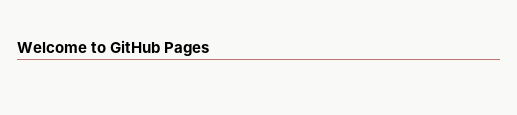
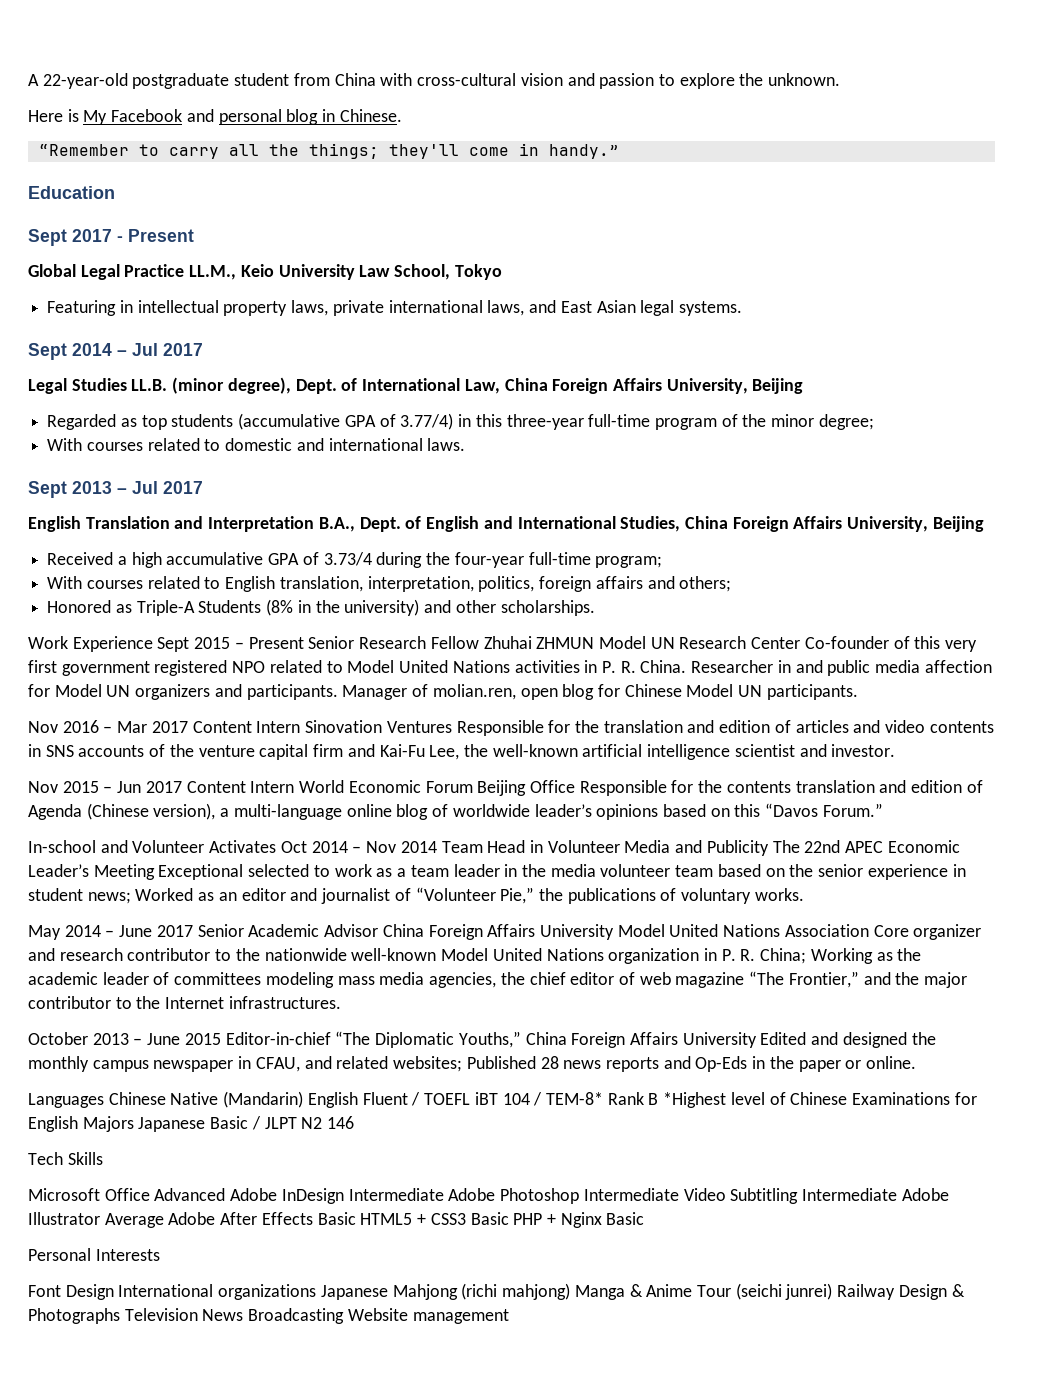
- Welcome to GitHub Pages
+ A 22-year-old postgraduate student from China with cross-cultural vision and passion to explore the unknown.
+ Here is My Facebook and personal blog in Chinese.
+ “Remember to carry all the things; they'll come in handy.”
+ Education
+ Sept 2017 - Present
+ Global Legal Practice LL.M., Keio University Law School, Tokyo
+ Featuring in intellectual property laws, private international laws, and East Asian legal systems.
+ Sept 2014 – Jul 2017
+ Legal Studies LL.B. (minor degree), Dept. of International Law, China Foreign Affairs University, Beijing
+ Regarded as top students (accumulative GPA of 3.77/4) in this three-year full-time program of the minor degree;
+ With courses related to domestic and international laws.
+ Sept 2013 – Jul 2017
+ English Translation and Interpretation B.A., Dept. of English and International Studies, China Foreign Affairs University, Beijing
+ Received a high accumulative GPA of 3.73/4 during the four-year full-time program;
+ With courses related to English translation, interpretation, politics, foreign affairs and others;
+ Honored as Triple-A Students (8% in the university) and other scholarships.
+ Work Experience Sept 2015 – Present Senior Research Fellow Zhuhai ZHMUN Model UN Research Center Co-founder of this very first government registered NPO related to Model United Nations activities in P. R. China. Researcher in and public media affection for Model UN organizers and participants. Manager of molian.ren, open blog for Chinese Model UN participants.
+ Nov 2016 – Mar 2017 Content Intern Sinovation Ventures Responsible for the translation and edition of articles and video contents in SNS accounts of the venture capital firm and Kai-Fu Lee, the well-known artificial intelligence scientist and investor.
+ Nov 2015 – Jun 2017 Content Intern World Economic Forum Beijing Office Responsible for the contents translation and edition of Agenda (Chinese version), a multi-language online blog of worldwide leader’s opinions based on this “Davos Forum.”
+ In-school and Volunteer Activates Oct 2014 – Nov 2014 Team Head in Volunteer Media and Publicity The 22nd APEC Economic Leader’s Meeting Exceptional selected to work as a team leader in the media volunteer team based on the senior experience in student news; Worked as an editor and journalist of “Volunteer Pie,” the publications of voluntary works.
+ May 2014 – June 2017 Senior Academic Advisor China Foreign Affairs University Model United Nations Association Core organizer and research contributor to the nationwide well-known Model United Nations organization in P. R. China; Working as the academic leader of committees modeling mass media agencies, the chief editor of web magazine “The Frontier,” and the major contributor to the Internet infrastructures.
+ October 2013 – June 2015 Editor-in-chief “The Diplomatic Youths,” China Foreign Affairs University Edited and designed the monthly campus newspaper in CFAU, and related websites; Published 28 news reports and Op-Eds in the paper or online.
+ Languages Chinese Native (Mandarin) English Fluent / TOEFL iBT 104 / TEM-8* Rank B *Highest level of Chinese Examinations for English Majors Japanese Basic / JLPT N2 146
+ Tech Skills
+ Microsoft Office Advanced Adobe InDesign Intermediate Adobe Photoshop Intermediate Video Subtitling Intermediate Adobe Illustrator Average Adobe After Effects Basic HTML5 + CSS3 Basic PHP + Nginx Basic
+ Personal Interests
+ Font Design International organizations Japanese Mahjong (richi mahjong) Manga & Anime Tour (seichi junrei) Railway Design & Photographs Television News Broadcasting Website management

